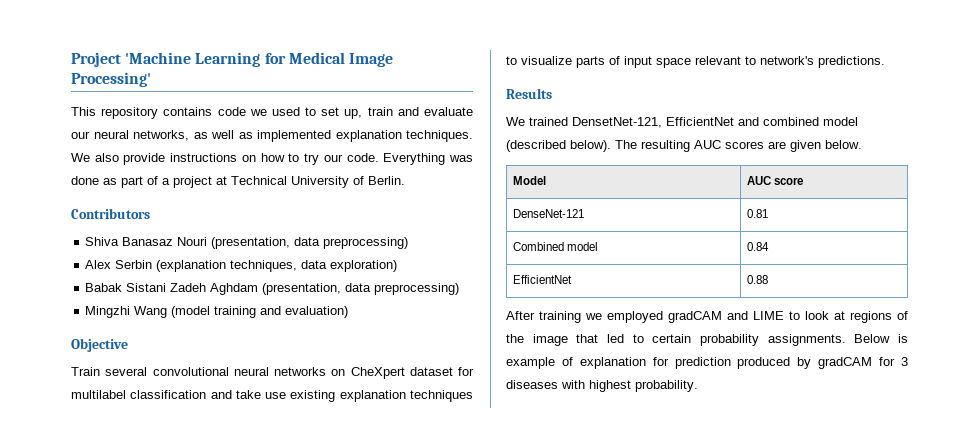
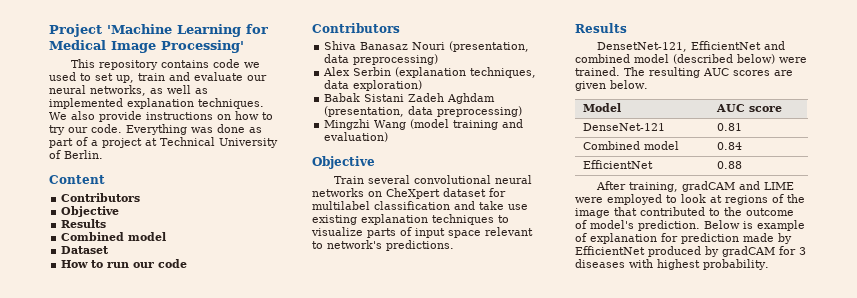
+ Content
+ Contributors
+ Objective
+ Results
+ Combined model
+ Dataset
+ How to run our code
- We trained DensetNet-121, EfficientNet and combined model (described below).
+ DensetNet-121, EfficientNet and combined model (described below) were trained.
- After training we employed gradCAM and LIME to look at regions of the image that led to certain probability assignments.
+ After training, gradCAM and LIME were employed to look at regions of the image that contributed to the outcome of model's prediction.
- Below is example of explanation for prediction produced by gradCAM for 3 diseases with highest probability.
+ Below is example of explanation for prediction made by EfficientNet produced by gradCAM for 3 diseases with highest probability.

